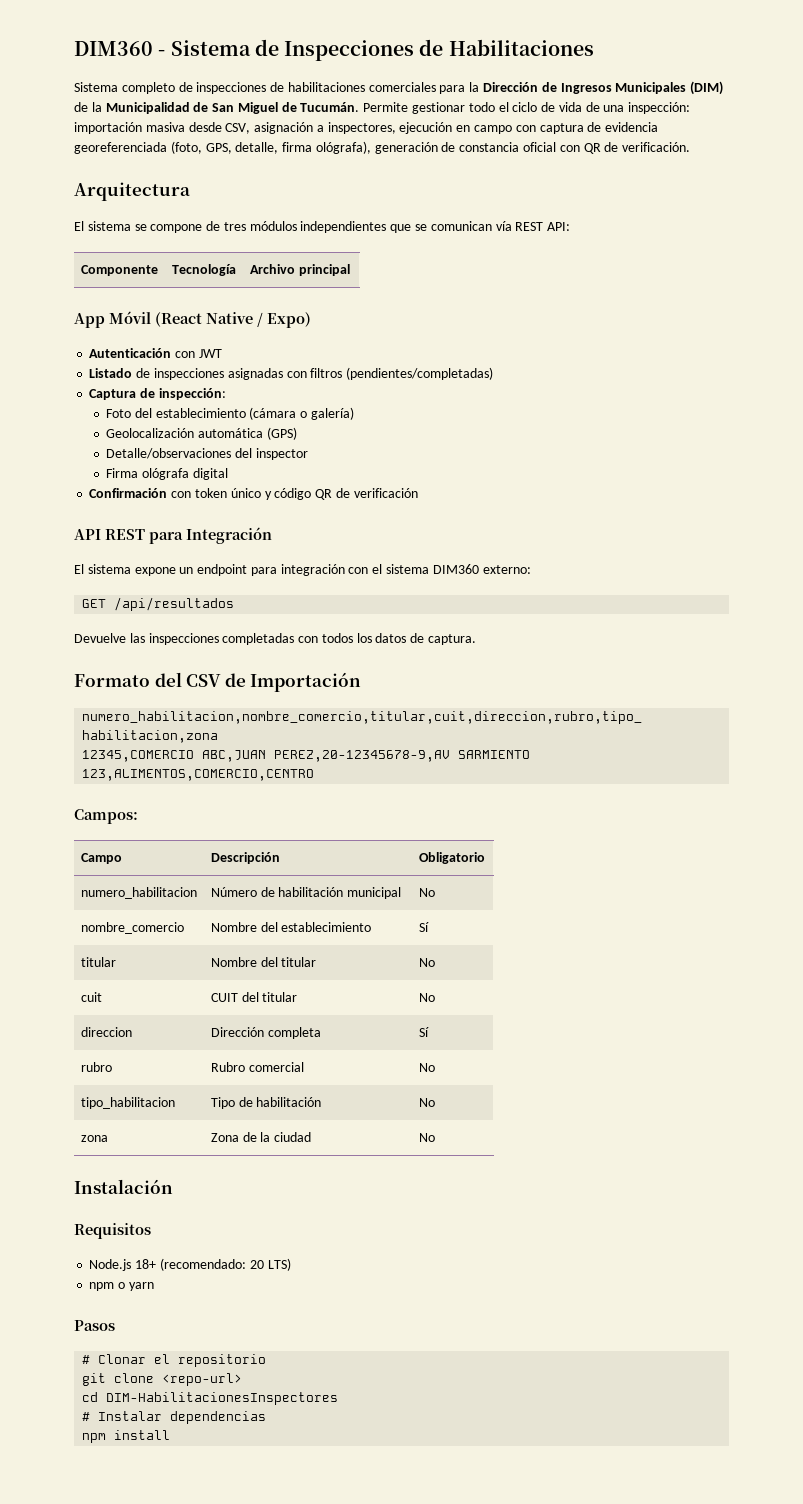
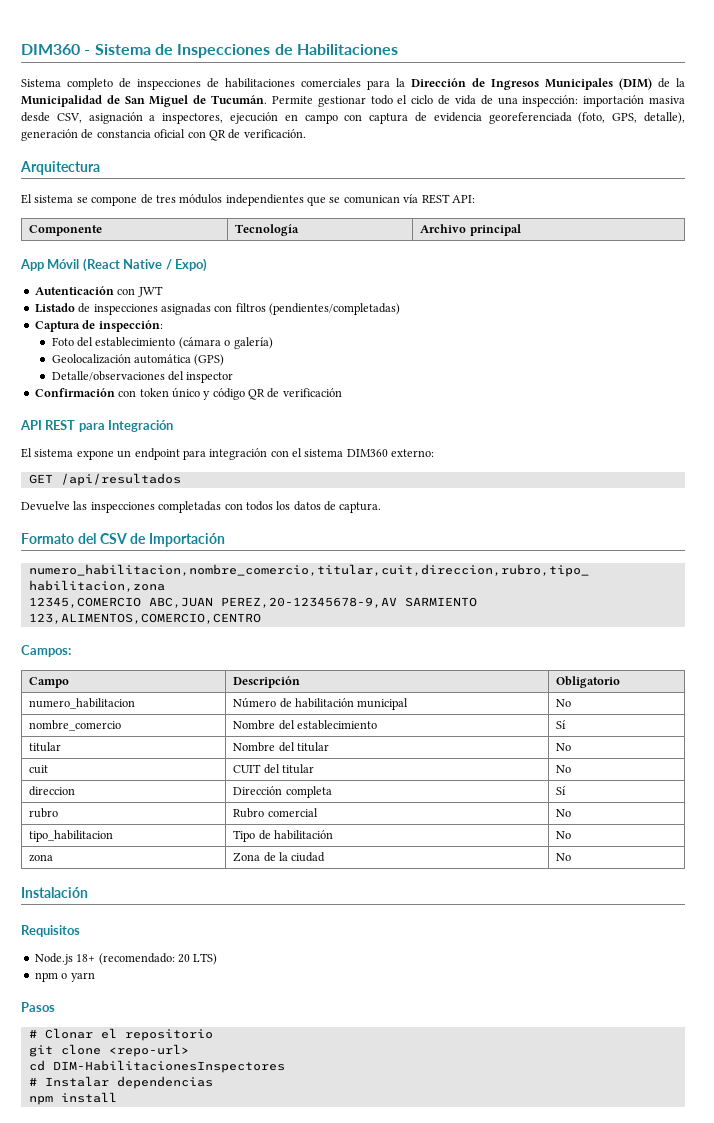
- Permite gestionar todo el ciclo de vida de una inspección: importación masiva desde CSV, asignación a inspectores, ejecución en campo con captura de evidencia georeferenciada (foto, GPS, detalle, firma ológrafa), generación de constancia oficial con QR de verificación.
+ Permite gestionar todo el ciclo de vida de una inspección: importación masiva desde CSV, asignación a inspectores, ejecución en campo con captura de evidencia georeferenciada (foto, GPS, detalle), generación de constancia oficial con QR de verificación.
- Firma ológrafa digital

